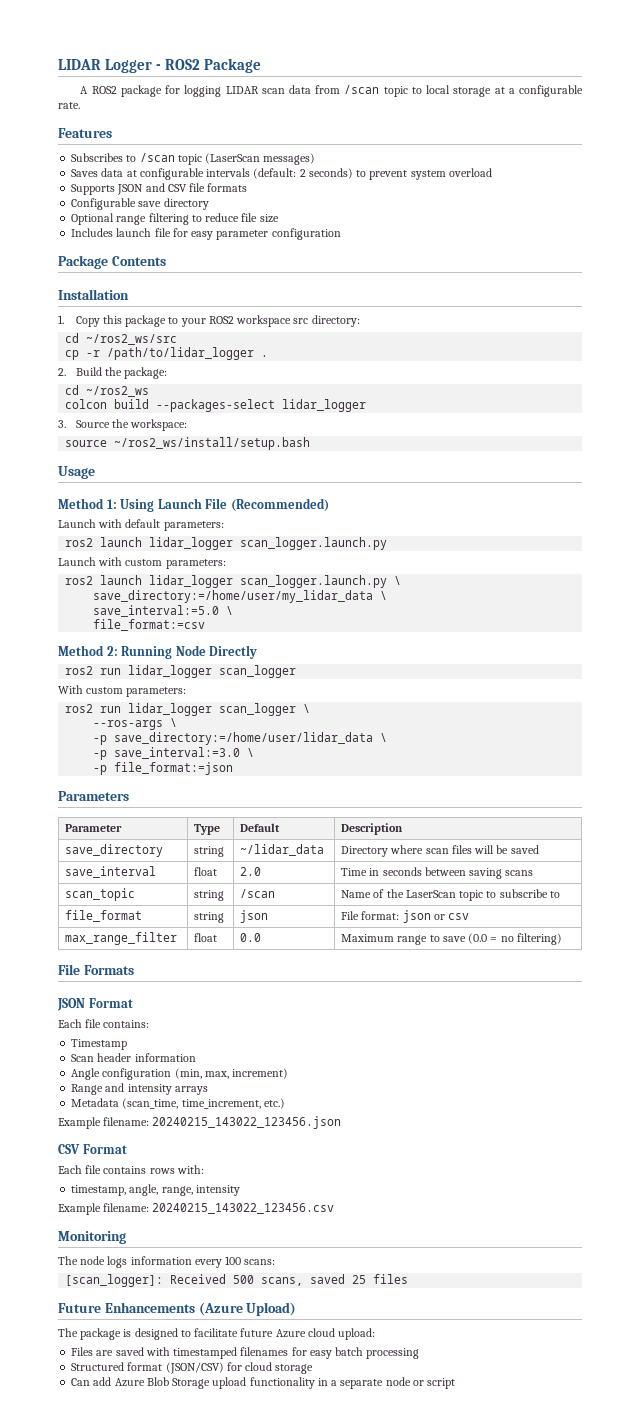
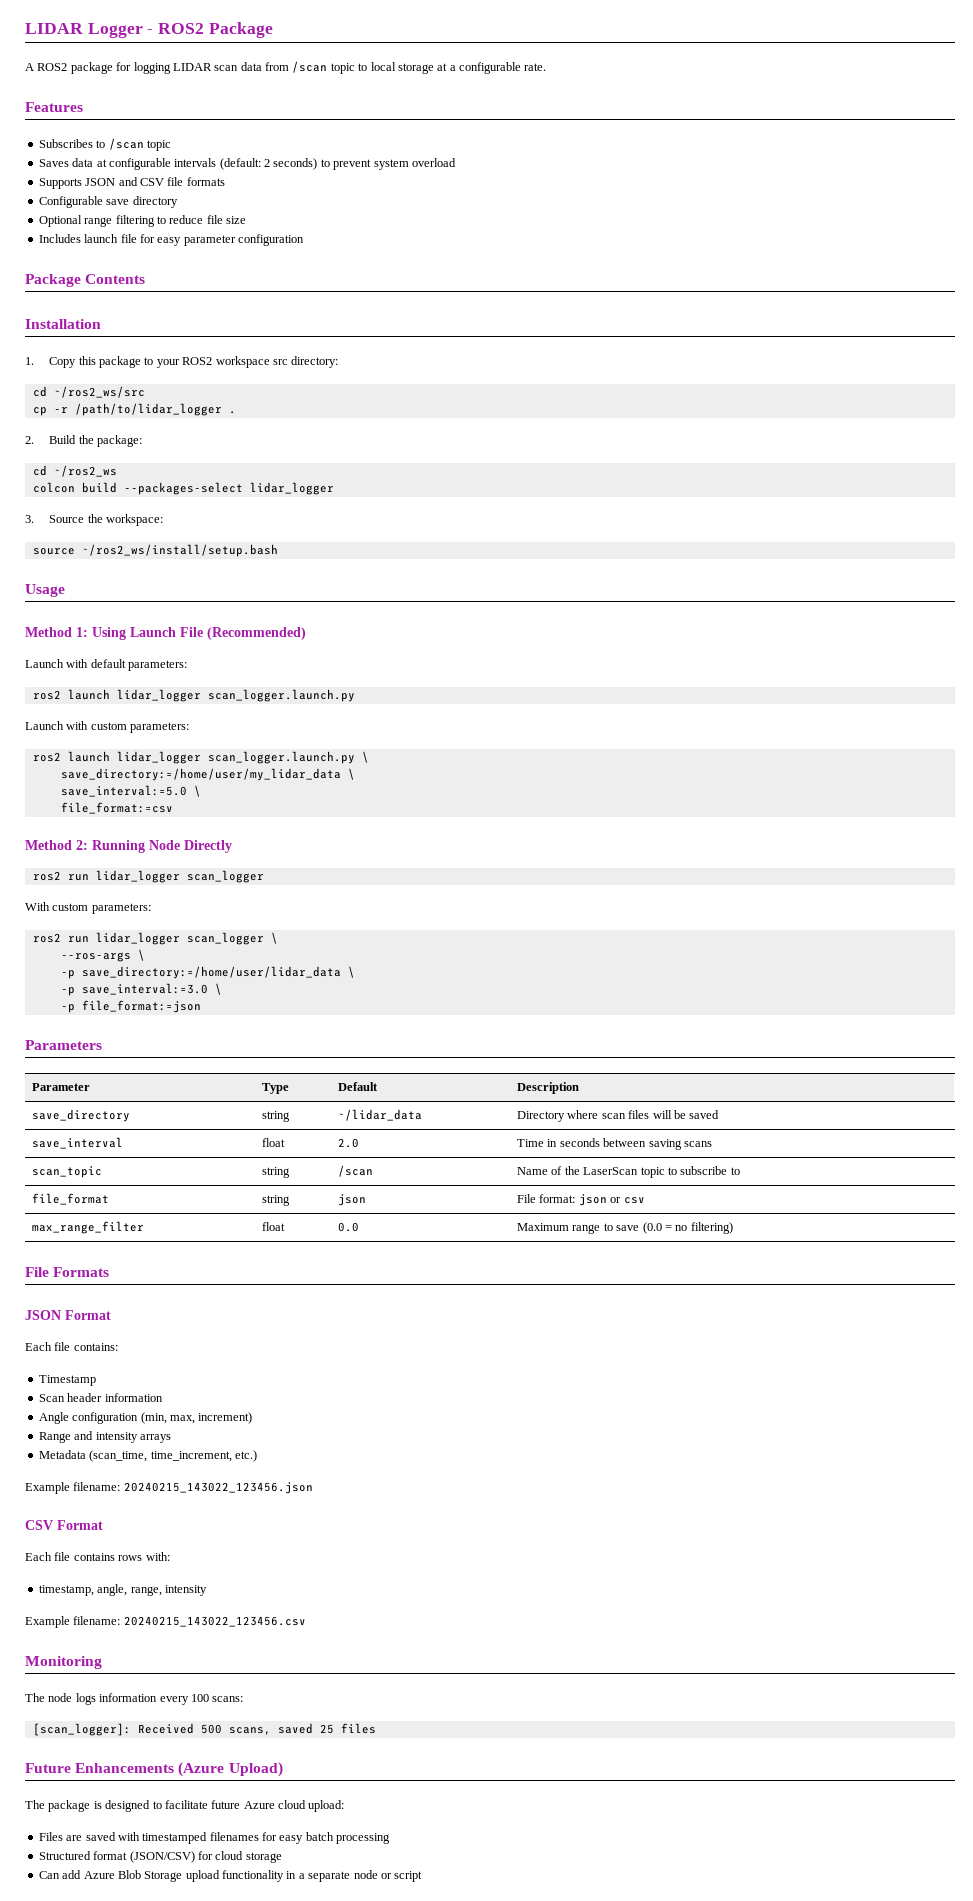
- Subscribes to /scan topic (LaserScan messages)
+ Subscribes to /scan topic

